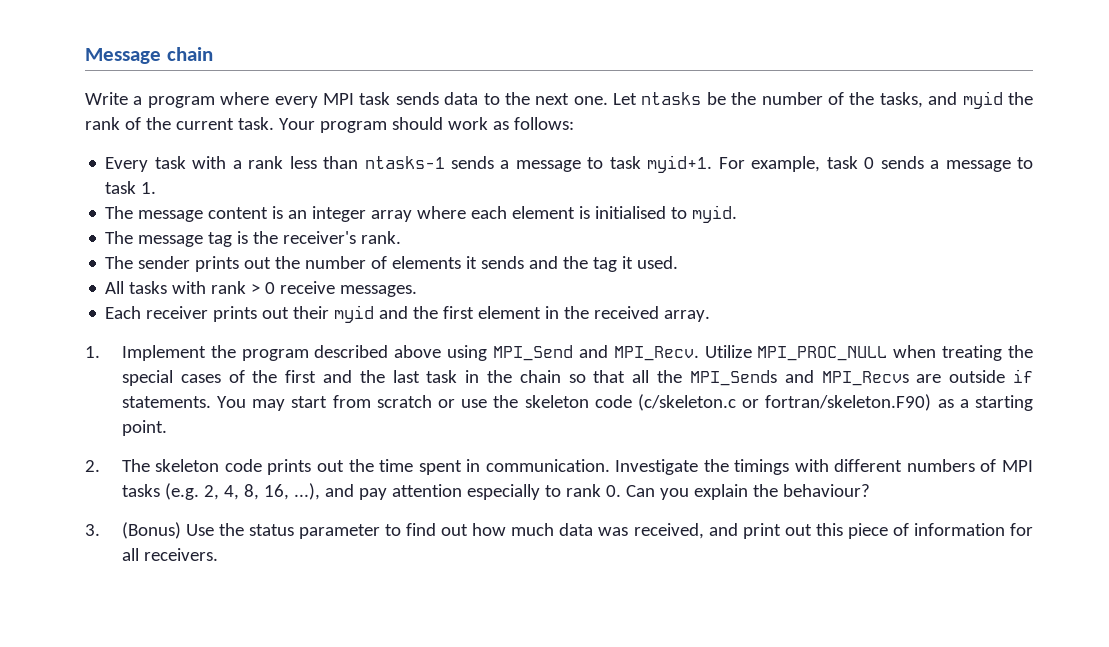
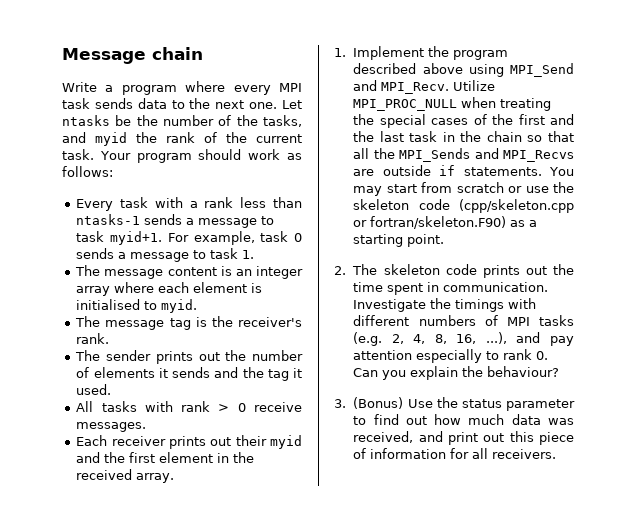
- You may start from scratch or use the skeleton code (c/skeleton.c or fortran/skeleton.F90) as a starting point.
+ You may start from scratch or use the skeleton code (cpp/skeleton.cpp or fortran/skeleton.F90) as a starting point.

